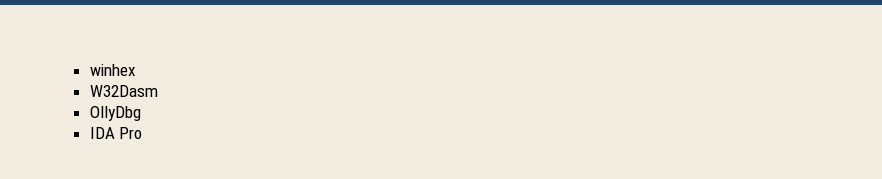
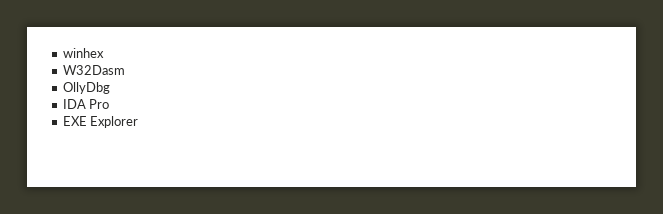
+ EXE Explorer

